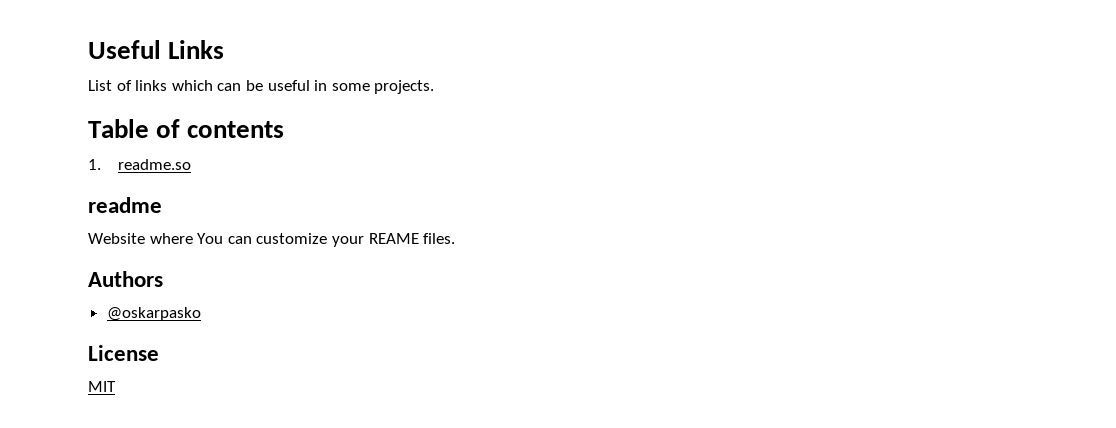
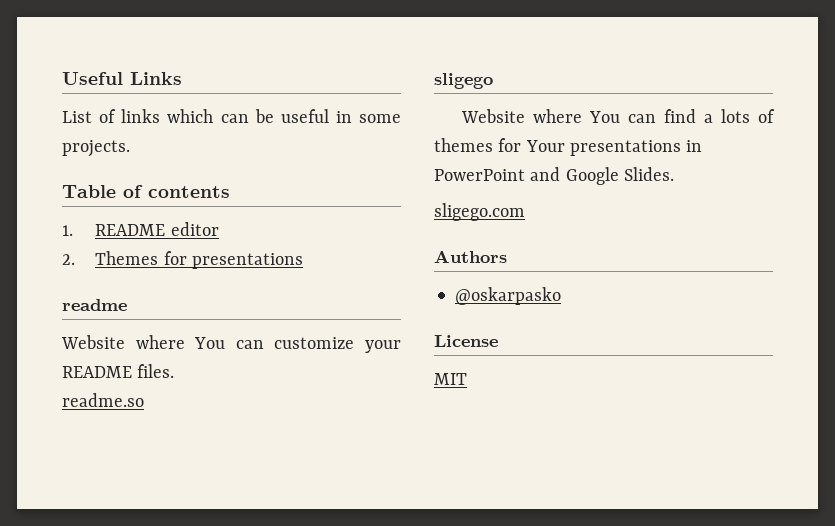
- 1. readme.so
+ 1. README editor
+ 2. Themes for presentations
- Website where You can customize your REAME files.
+ Website where You can customize your README files.
+ readme.so
+ sligego
+ Website where You can find a lots of themes for Your presentations in PowerPoint and Google Slides.
+ sligego.com

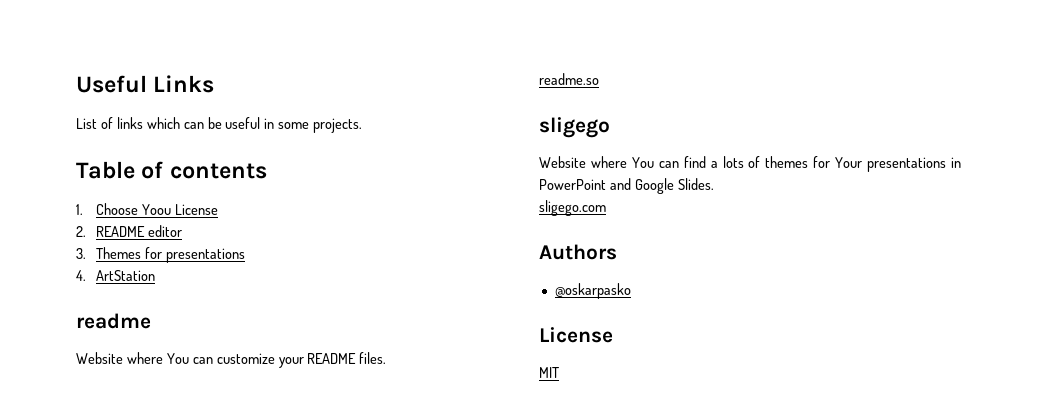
- 1. README editor
+ 1. Choose Yoou License
+ 2. README editor
- 2. Themes for presentations
+ 3. Themes for presentations
+ 4. ArtStation

